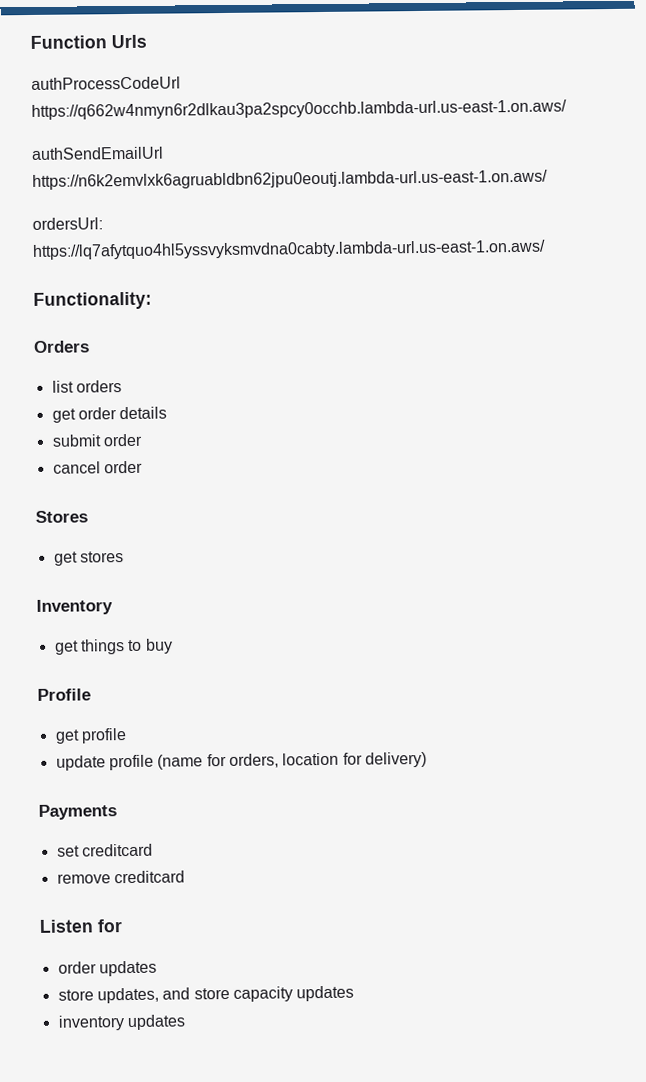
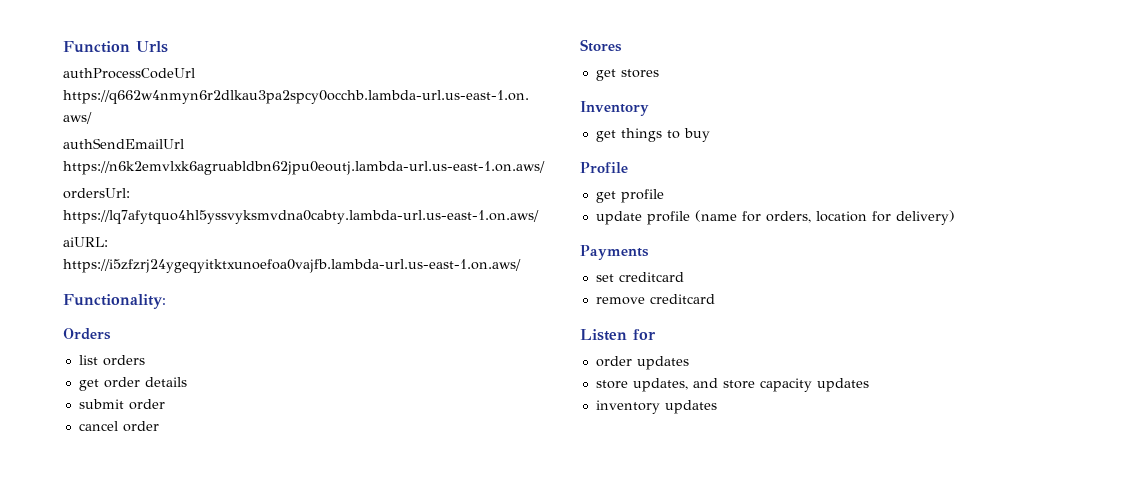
+ aiURL: https://i5zfzrj24ygeqyitktxunoefoa0vajfb.lambda-url.us-east-1.on.aws/

